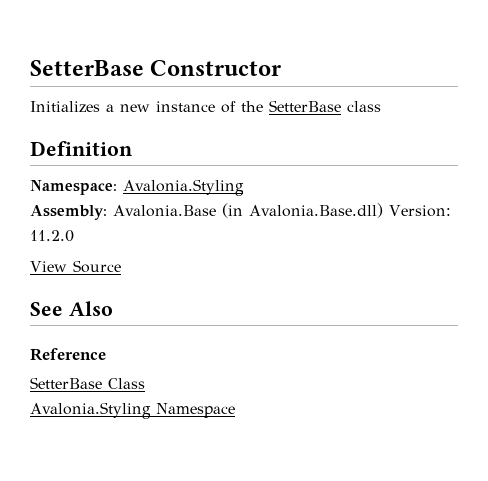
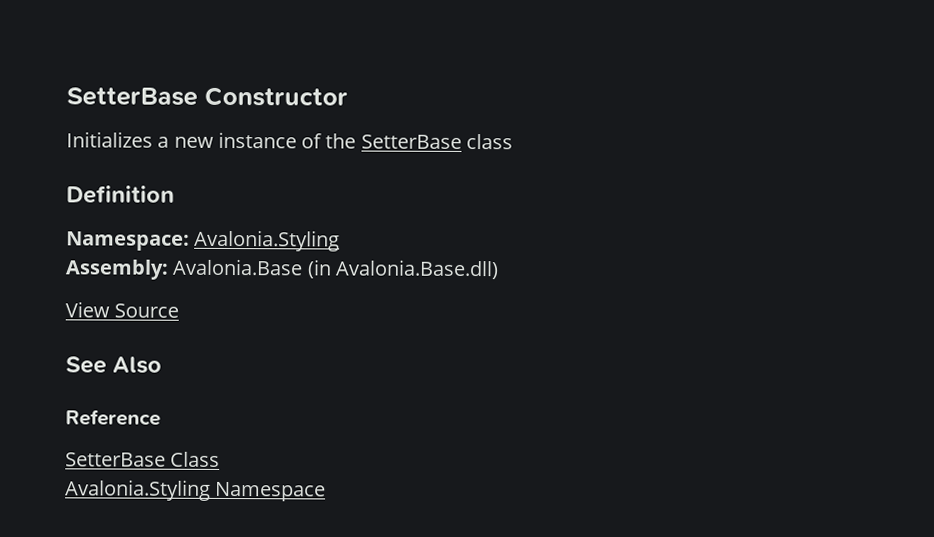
- Assembly: Avalonia.Base (in Avalonia.Base.dll) Version: 11.2.0
+ Assembly: Avalonia.Base (in Avalonia.Base.dll)

